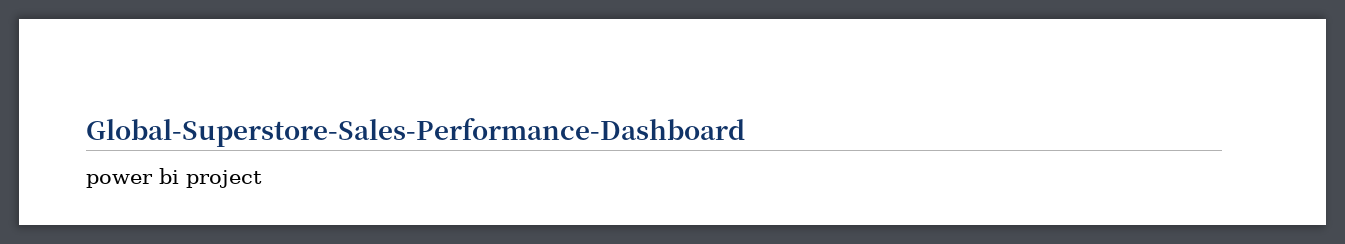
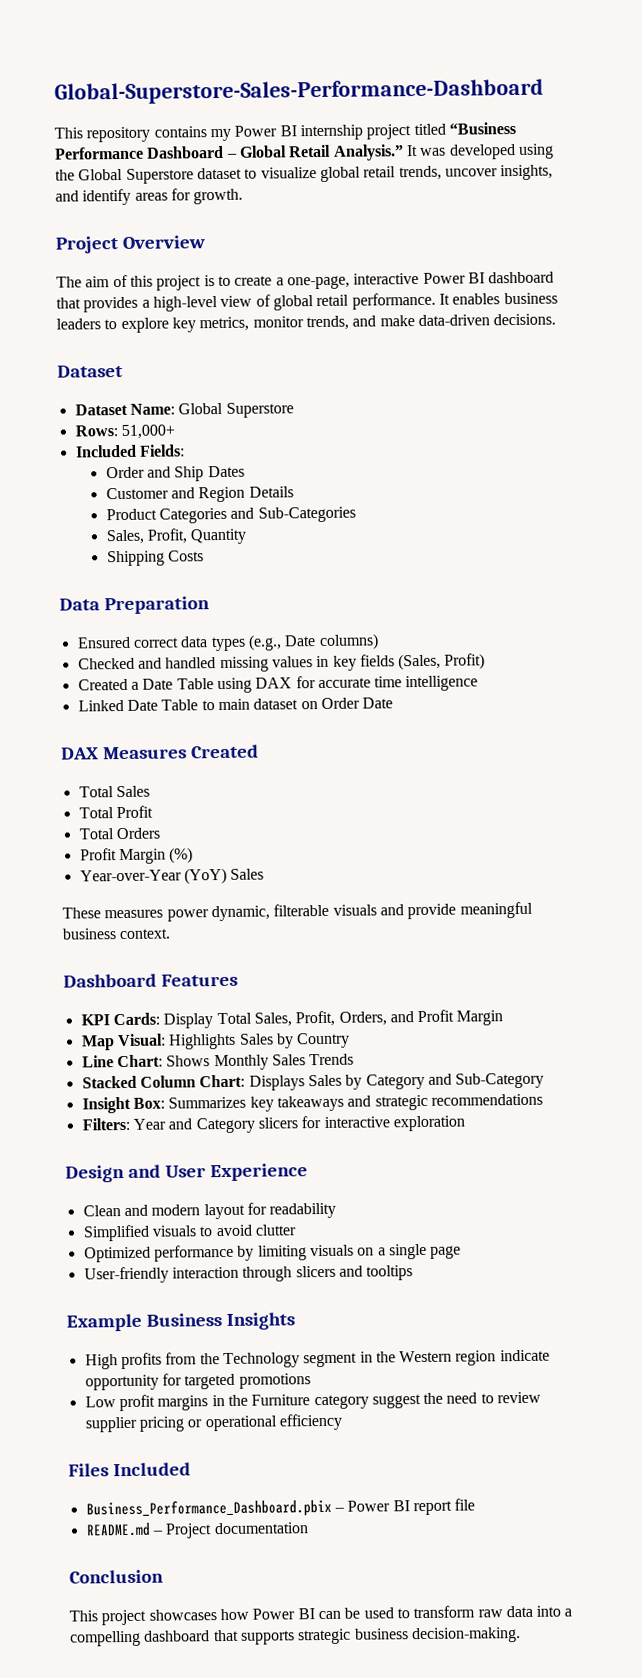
- power bi project
+ This repository contains my Power BI internship project titled “Business Performance Dashboard – Global Retail Analysis.” It was developed using the Global Superstore dataset to visualize global retail trends, uncover insights, and identify areas for growth.
+ Project Overview
+ The aim of this project is to create a one-page, interactive Power BI dashboard that provides a high-level view of global retail performance. It enables business leaders to explore key metrics, monitor trends, and make data-driven decisions.
+ Dataset
+ Dataset Name: Global Superstore
+ Rows: 51,000+
+ Included Fields:
+ Order and Ship Dates
+ Customer and Region Details
+ Product Categories and Sub-Categories
+ Sales, Profit, Quantity
+ Shipping Costs
+ Data Preparation
+ Ensured correct data types (e.g., Date columns)
+ Checked and handled missing values in key fields (Sales, Profit)
+ Created a Date Table using DAX for accurate time intelligence
+ Linked Date Table to main dataset on Order Date
+ DAX Measures Created
+ Total Sales
+ Total Profit
+ Total Orders
+ Profit Margin (%)
+ Year-over-Year (YoY) Sales
+ These measures power dynamic, filterable visuals and provide meaningful business context.
+ Dashboard Features
+ KPI Cards: Display Total Sales, Profit, Orders, and Profit Margin
+ Map Visual: Highlights Sales by Country
+ Line Chart: Shows Monthly Sales Trends
+ Stacked Column Chart: Displays Sales by Category and Sub-Category
+ Insight Box: Summarizes key takeaways and strategic recommendations
+ Filters: Year and Category slicers for interactive exploration
+ Design and User Experience
+ Clean and modern layout for readability
+ Simplified visuals to avoid clutter
+ Optimized performance by limiting visuals on a single page
+ User-friendly interaction through slicers and tooltips
+ Example Business Insights
+ High profits from the Technology segment in the Western region indicate opportunity for targeted promotions
+ Low profit margins in the Furniture category suggest the need to review supplier pricing or operational efficiency
+ Files Included
+ Business_Performance_Dashboard.pbix – Power BI report file
+ README.md – Project documentation
+ Conclusion
+ This project showcases how Power BI can be used to transform raw data into a compelling dashboard that supports strategic business decision-making.

